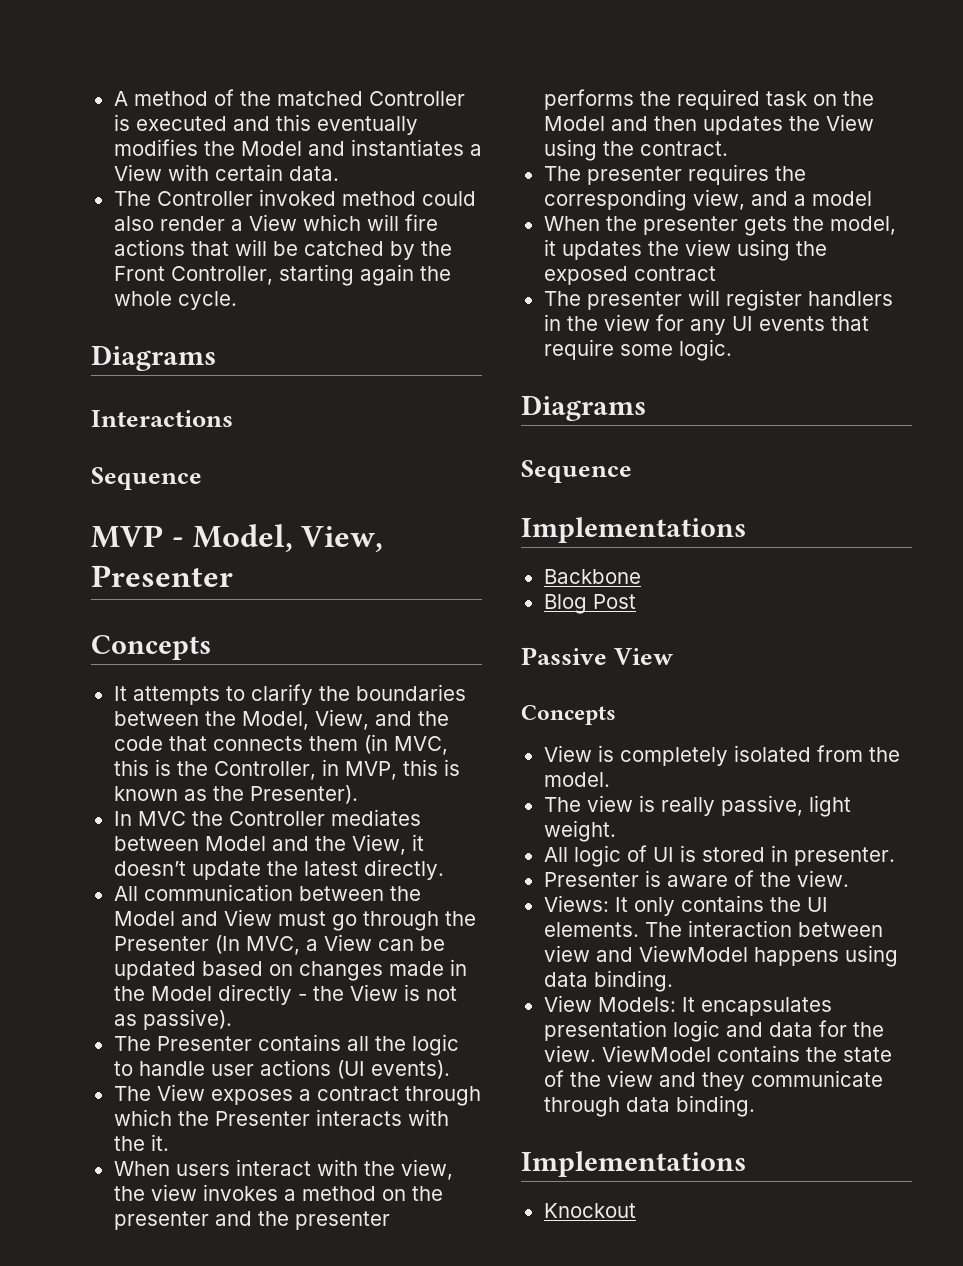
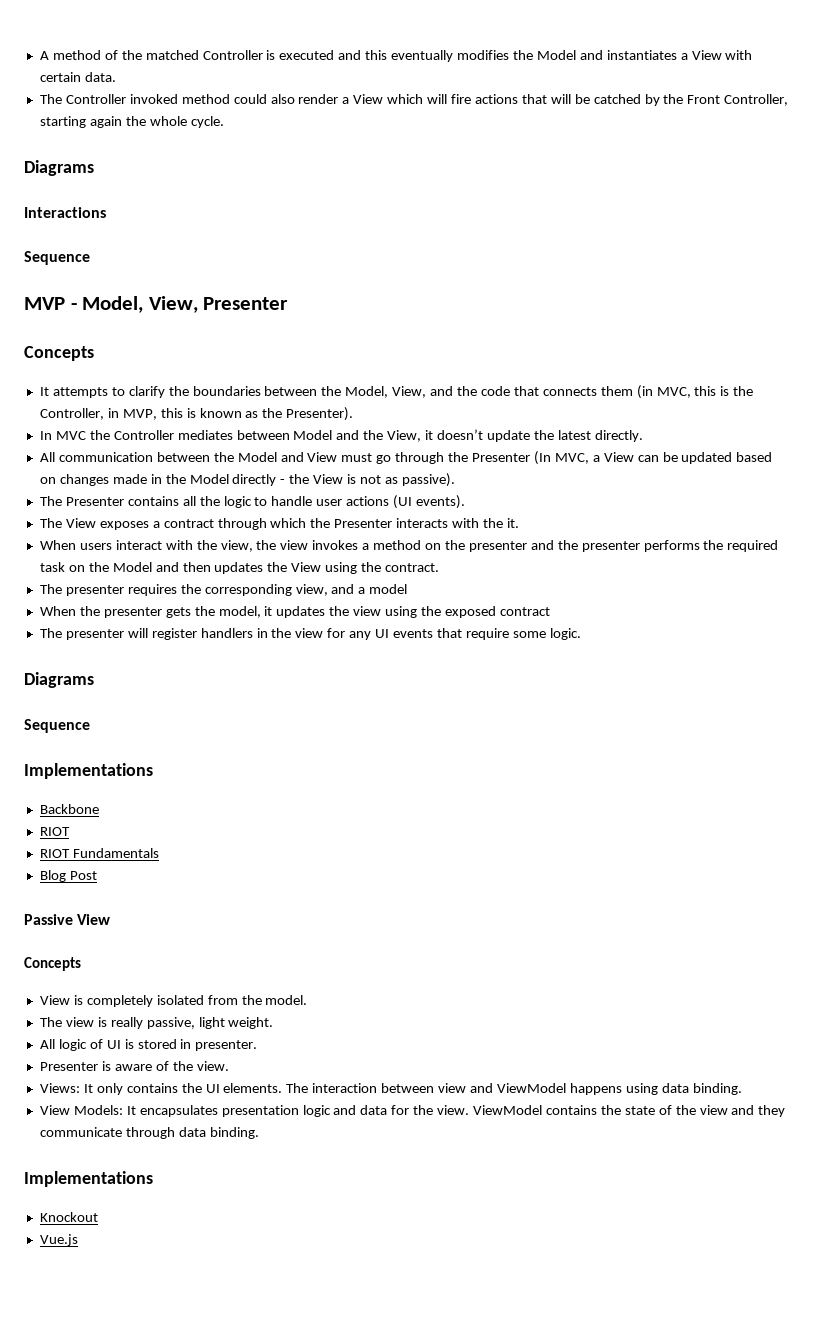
  Backbone
+ RIOT
+ RIOT Fundamentals
+ Vue.js

